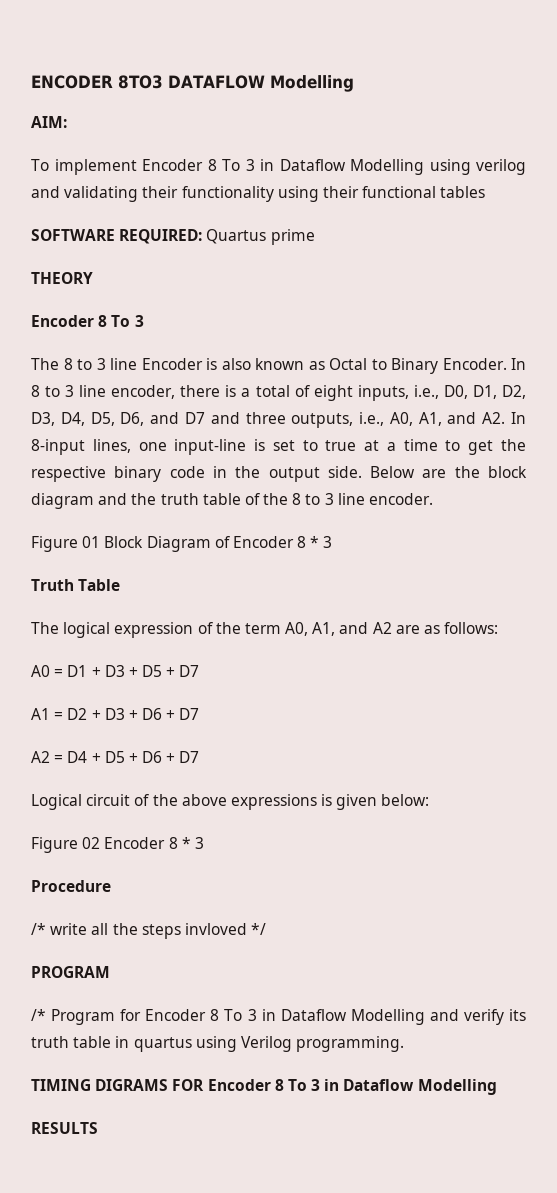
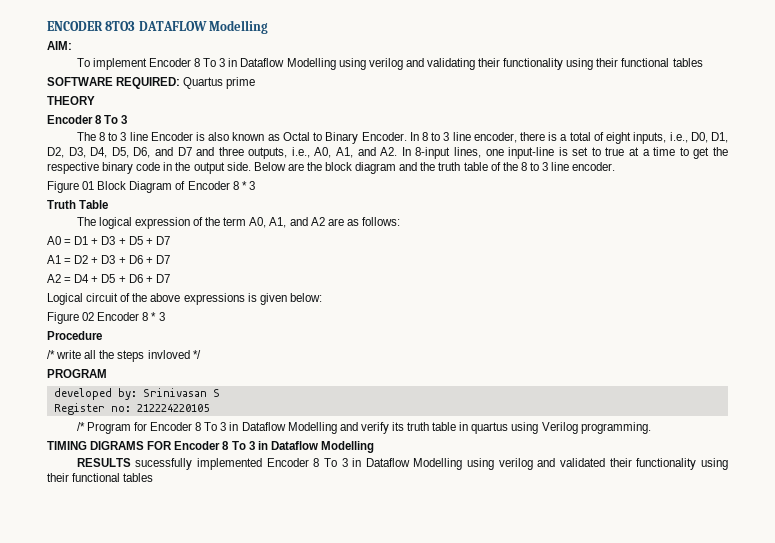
+ developed by: Srinivasan S
+ Register no: 212224220105
- RESULTS
+ RESULTS sucessfully implemented Encoder 8 To 3 in Dataflow Modelling using verilog and validated their functionality using their functional tables

